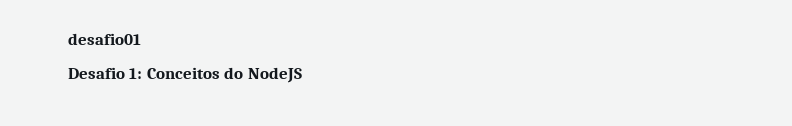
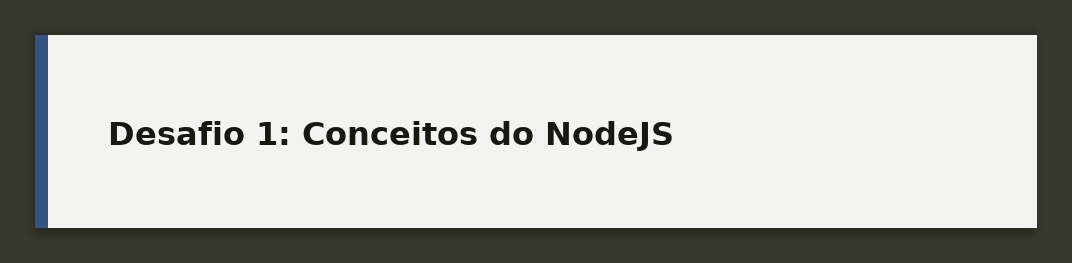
- desafio01

